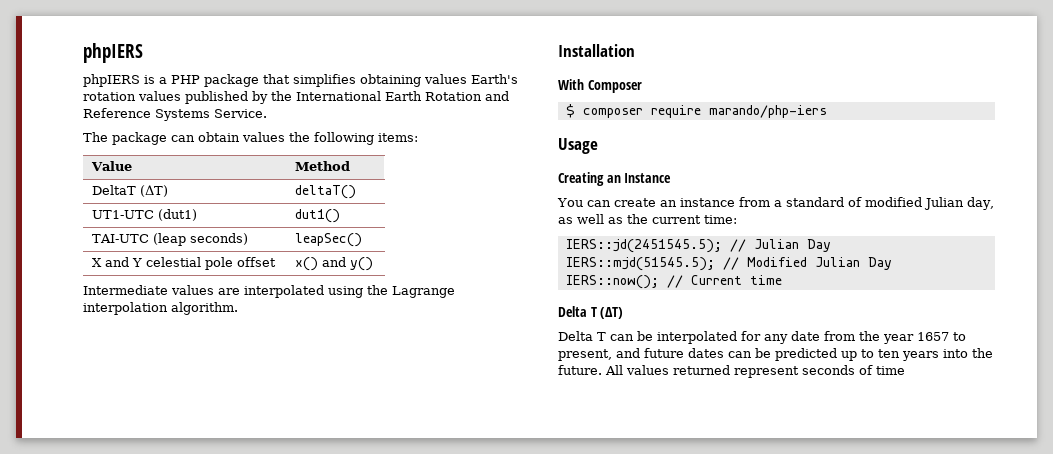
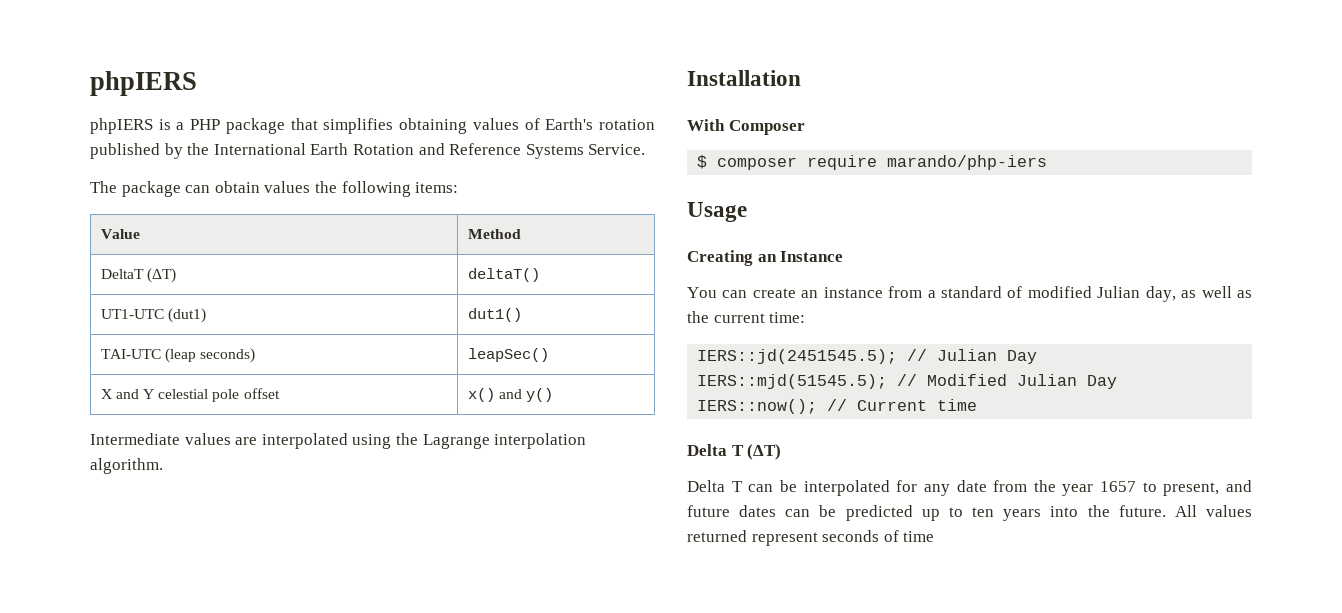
- phpIERS is a PHP package that simplifies obtaining values Earth's rotation values published by the International Earth Rotation and Reference Systems Service.
+ phpIERS is a PHP package that simplifies obtaining values of Earth's rotation published by the International Earth Rotation and Reference Systems Service.

